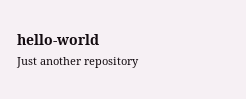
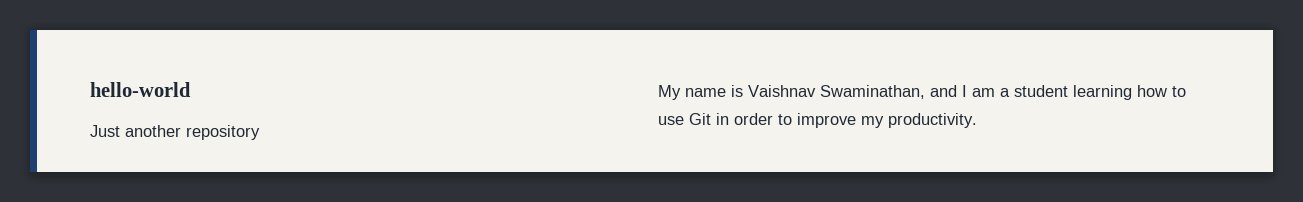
+ My name is Vaishnav Swaminathan, and I am a student learning how to use Git in order to improve my productivity.

